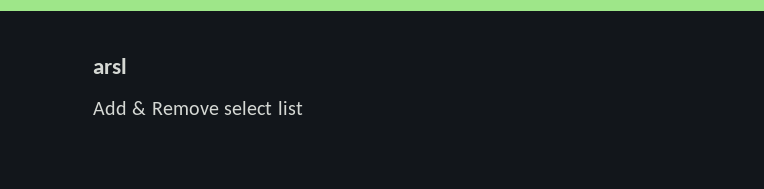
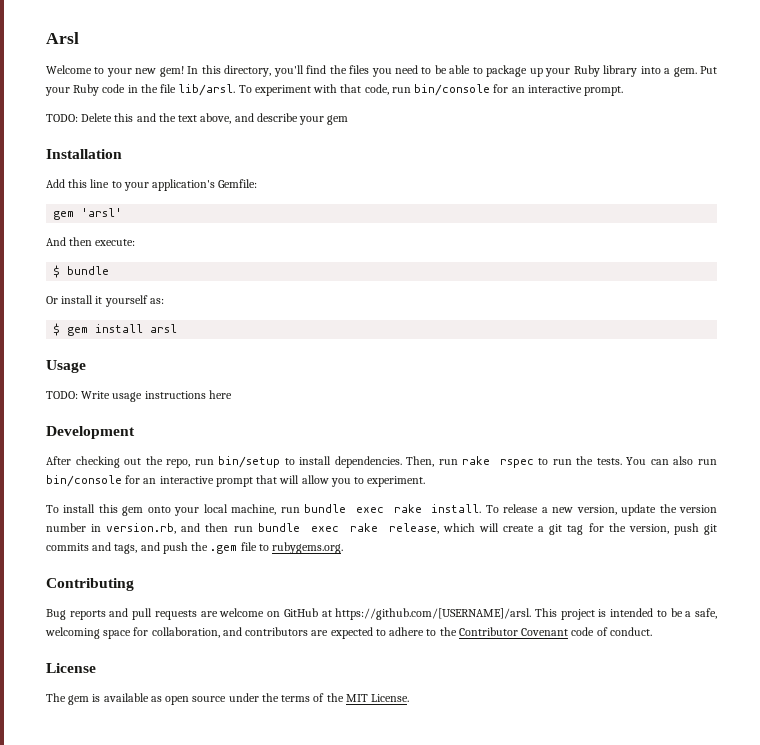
- arsl
- Add & Remove select list
+ Arsl
+ Welcome to your new gem! In this directory, you'll find the files you need to be able to package up your Ruby library into a gem. Put your Ruby code in the file lib/arsl. To experiment with that code, run bin/console for an interactive prompt.
+ TODO: Delete this and the text above, and describe your gem
+ Installation
+ Add this line to your application's Gemfile:
+ gem 'arsl'
+ And then execute:
+ $ bundle
+ Or install it yourself as:
+ $ gem install arsl
+ Usage
+ TODO: Write usage instructions here
+ Development
+ After checking out the repo, run bin/setup to install dependencies. Then, run rake rspec to run the tests. You can also run bin/console for an interactive prompt that will allow you to experiment.
+ To install this gem onto your local machine, run bundle exec rake install. To release a new version, update the version number in version.rb, and then run bundle exec rake release, which will create a git tag for the version, push git commits and tags, and push the .gem file to rubygems.org.
+ Contributing
+ Bug reports and pull requests are welcome on GitHub at https://github.com/[USERNAME]/arsl. This project is intended to be a safe, welcoming space for collaboration, and contributors are expected to adhere to the Contributor Covenant code of conduct.
+ License
+ The gem is available as open source under the terms of the MIT License.

